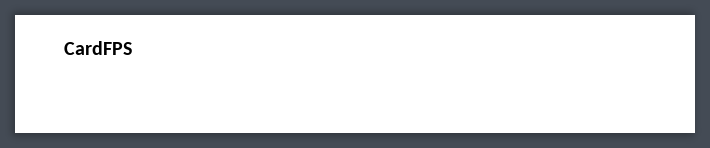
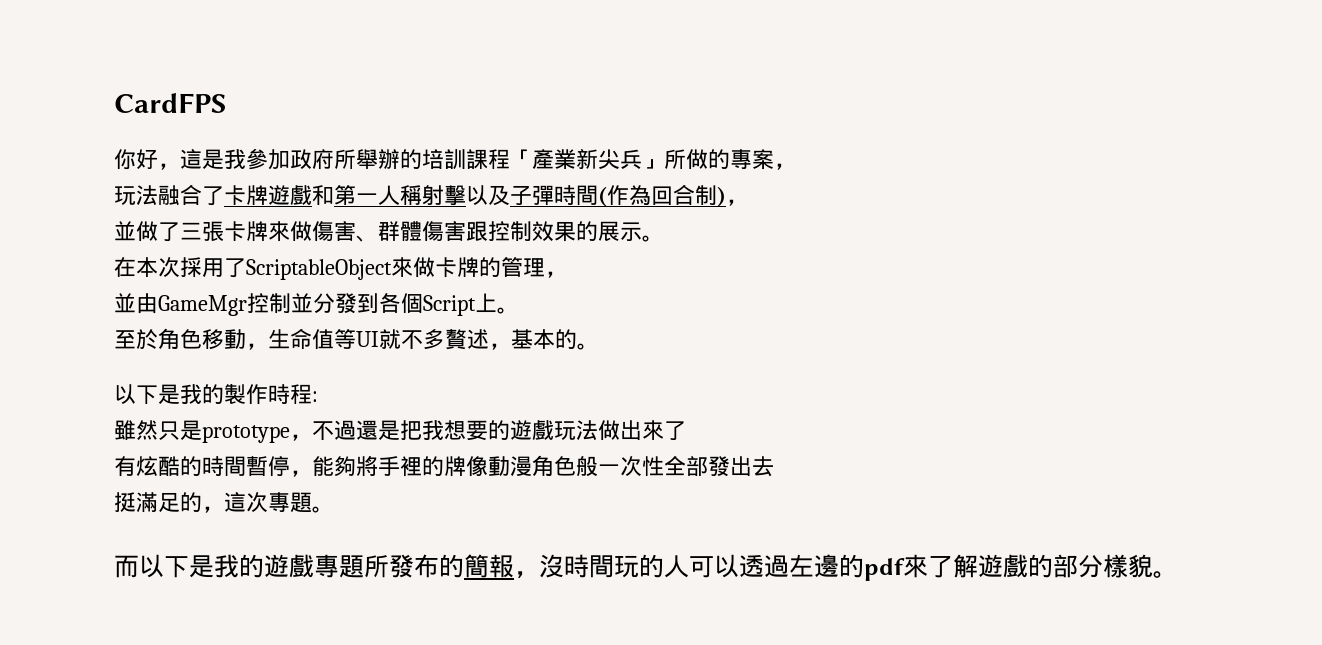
+ 你好，這是我參加政府所舉辦的培訓課程「產業新尖兵」所做的專案，
+ 玩法融合了卡牌遊戲和第一人稱射擊以及子彈時間(作為回合制)，
+ 並做了三張卡牌來做傷害、群體傷害跟控制效果的展示。
+ 在本次採用了ScriptableObject來做卡牌的管理，
+ 並由GameMgr控制並分發到各個Script上。
+ 至於角色移動，生命值等UI就不多贅述，基本的。
+ 以下是我的製作時程:
+ 雖然只是prototype，不過還是把我想要的遊戲玩法做出來了
+ 有炫酷的時間暫停，能夠將手裡的牌像動漫角色般一次性全部發出去
+ 挺滿足的，這次專題。
+ 而以下是我的遊戲專題所發布的簡報，沒時間玩的人可以透過左邊的pdf來了解遊戲的部分樣貌。

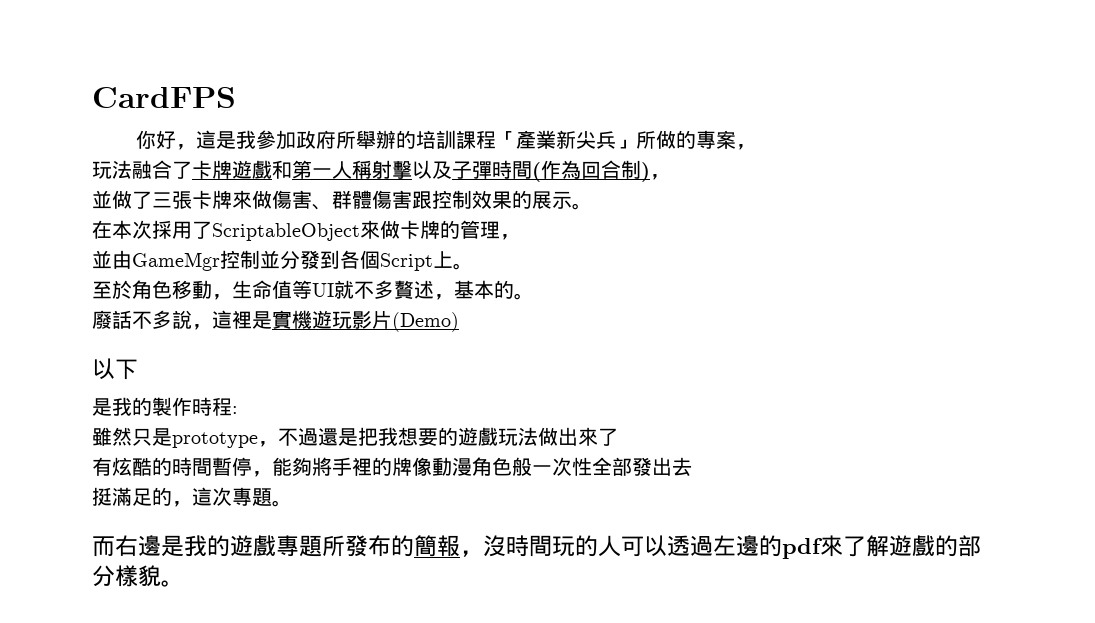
- 以下是我的製作時程:
+ 廢話不多說，這裡是實機遊玩影片(Demo)
+ 以下
+ 是我的製作時程:
- 而以下是我的遊戲專題所發布的簡報，沒時間玩的人可以透過左邊的pdf來了解遊戲的部分樣貌。
+ 而右邊是我的遊戲專題所發布的簡報，沒時間玩的人可以透過左邊的pdf來了解遊戲的部分樣貌。

